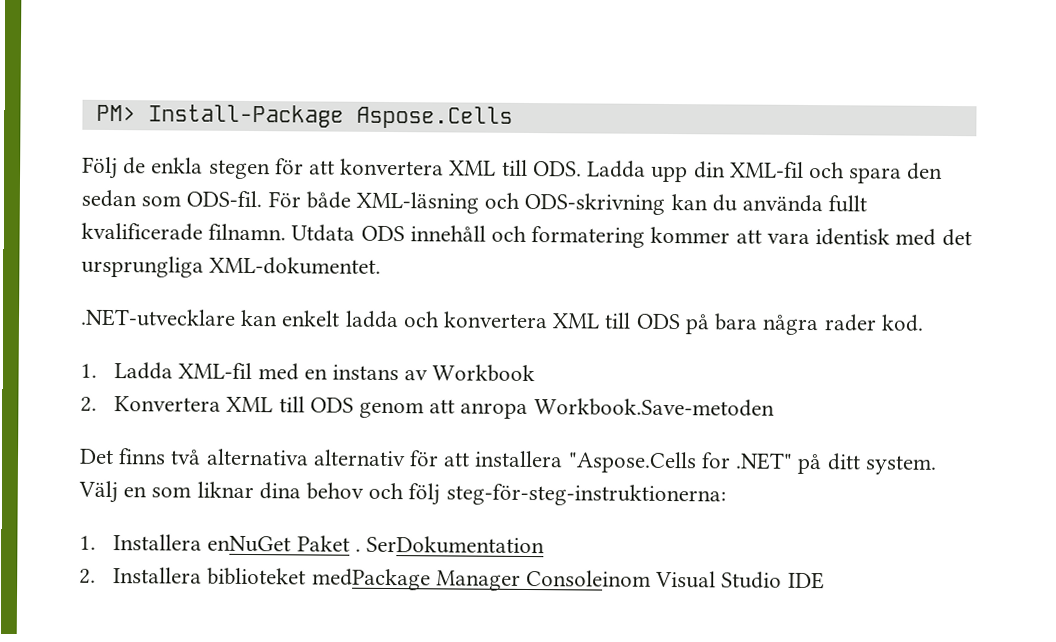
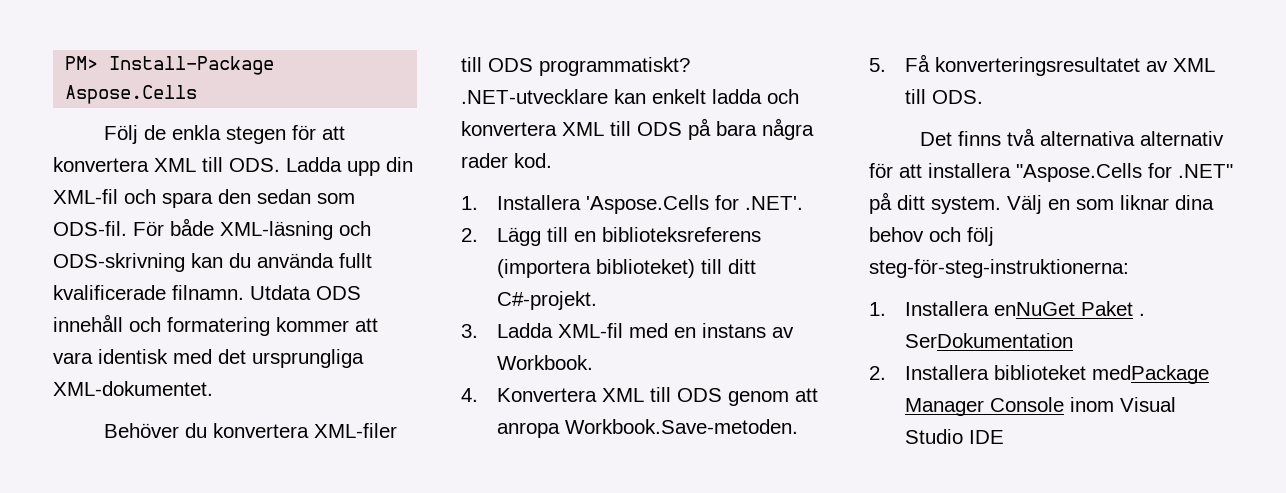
- .NET-utvecklare kan enkelt ladda och konvertera XML till ODS på bara några rader kod.
+ Behöver du konvertera XML-filer till ODS programmatiskt? .NET-utvecklare kan enkelt ladda och konvertera XML till ODS på bara några rader kod.
- 1. Ladda XML-fil med en instans av Workbook
- 2. Konvertera XML till ODS genom att anropa Workbook.Save-metoden
+ 1. Installera 'Aspose.Cells for .NET'.
+ 2. Lägg till en biblioteksreferens (importera biblioteket) till ditt C#-projekt.
+ 3. Ladda XML-fil med en instans av Workbook.
+ 4. Konvertera XML till ODS genom att anropa Workbook.Save-metoden.
+ 5. Få konverteringsresultatet av XML till ODS.
- 2. Installera biblioteket medPackage Manager Consoleinom Visual Studio IDE
+ 2. Installera biblioteket medPackage Manager Console inom Visual Studio IDE

